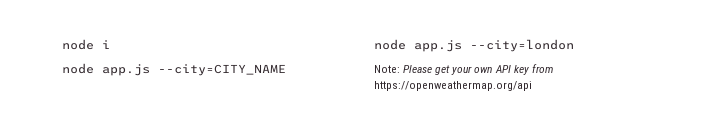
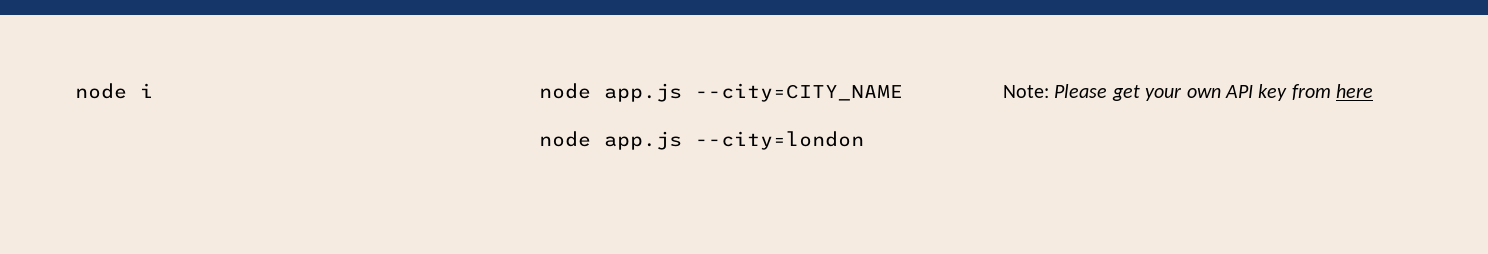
- Note: Please get your own API key from https://openweathermap.org/api
+ Note: Please get your own API key from here

